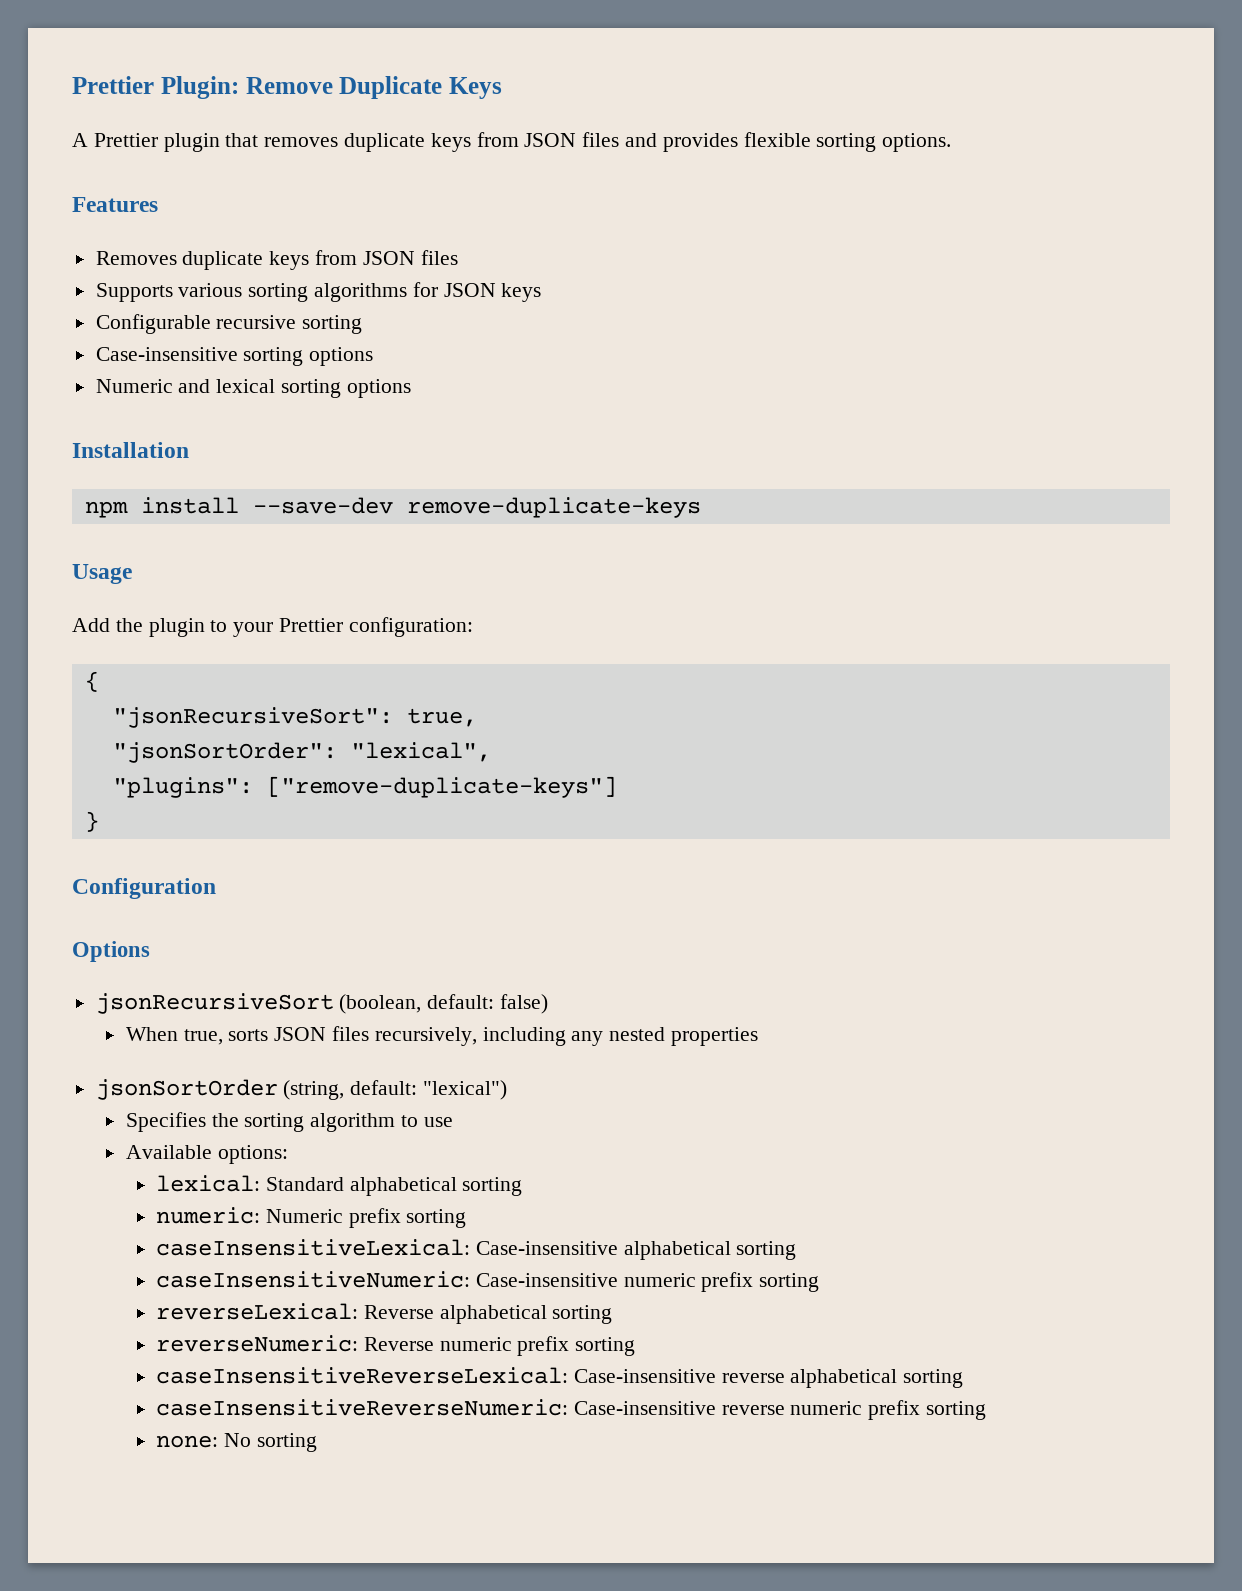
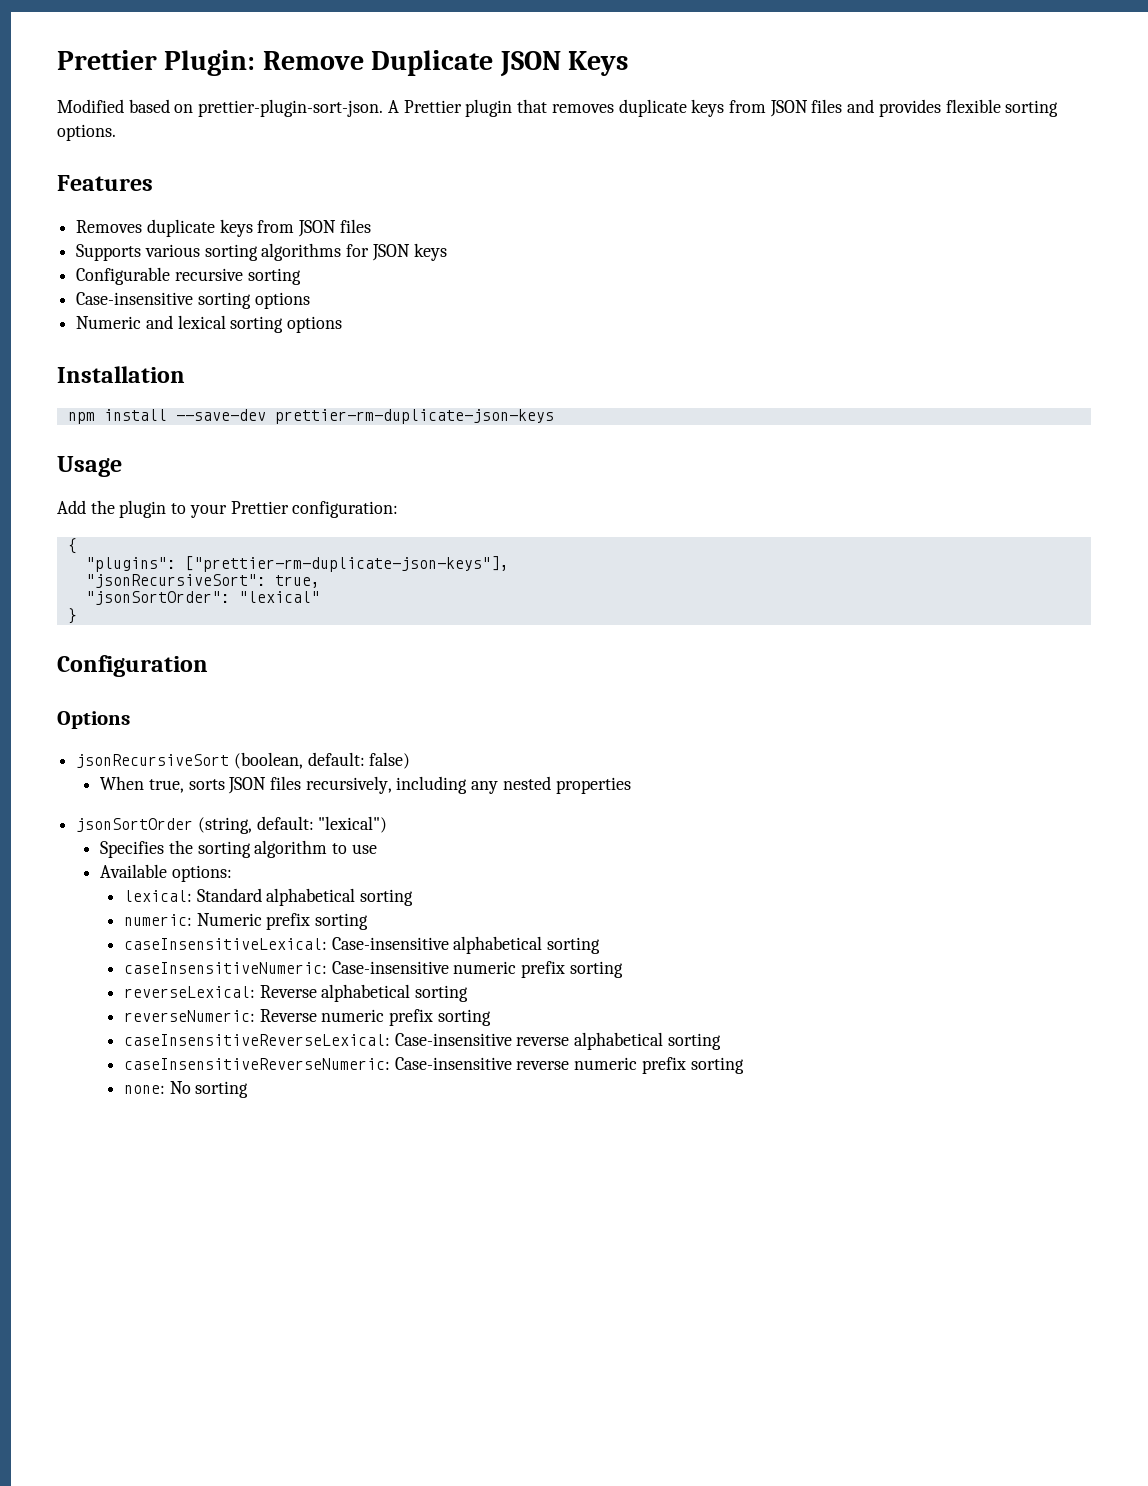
- Prettier Plugin: Remove Duplicate Keys
+ Prettier Plugin: Remove Duplicate JSON Keys
+ Modified based on prettier-plugin-sort-json.
- npm install --save-dev remove-duplicate-keys
+ npm install --save-dev prettier-rm-duplicate-json-keys
+ "plugins": ["prettier-rm-duplicate-json-keys"],
- "jsonSortOrder": "lexical",
- "plugins": ["remove-duplicate-keys"]
+ "jsonSortOrder": "lexical"

